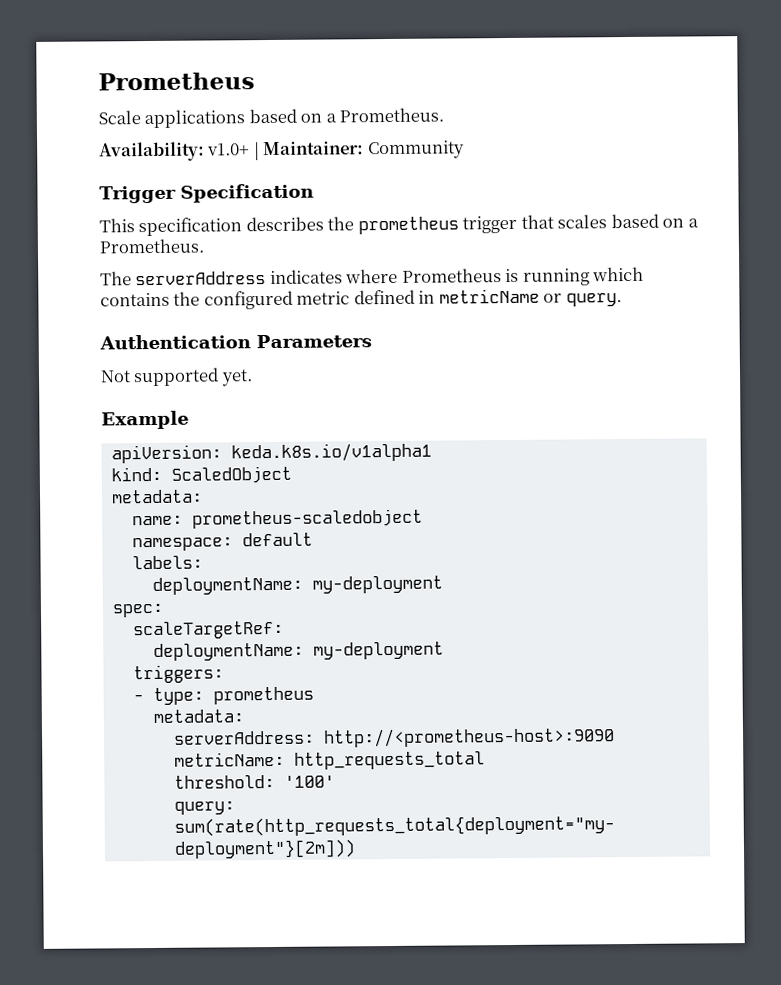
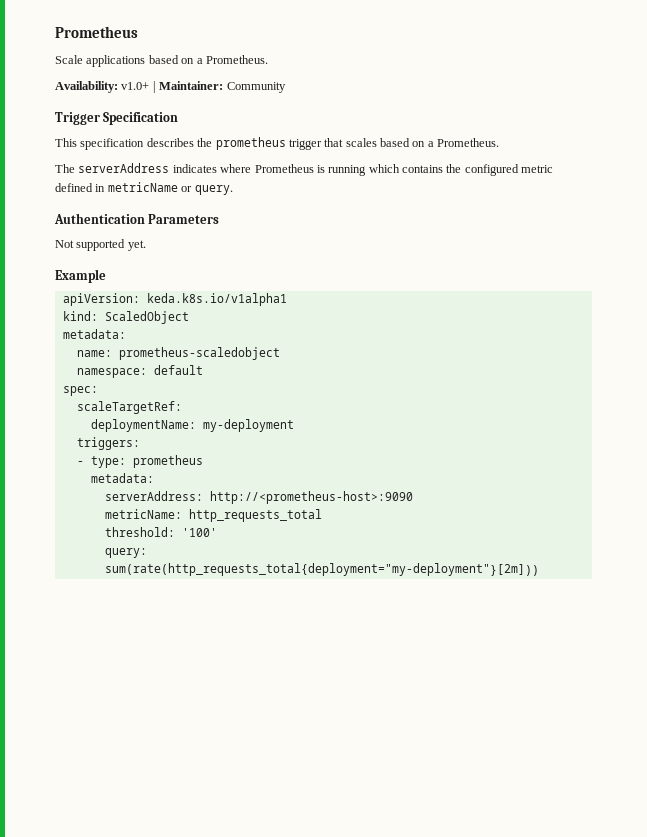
- labels:
- deploymentName: my-deployment

